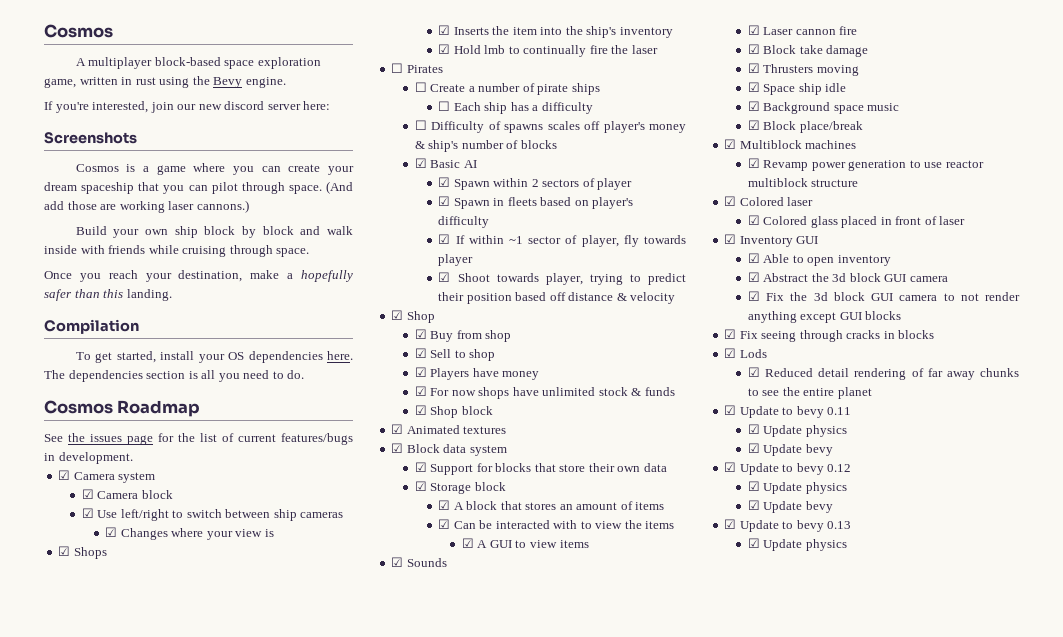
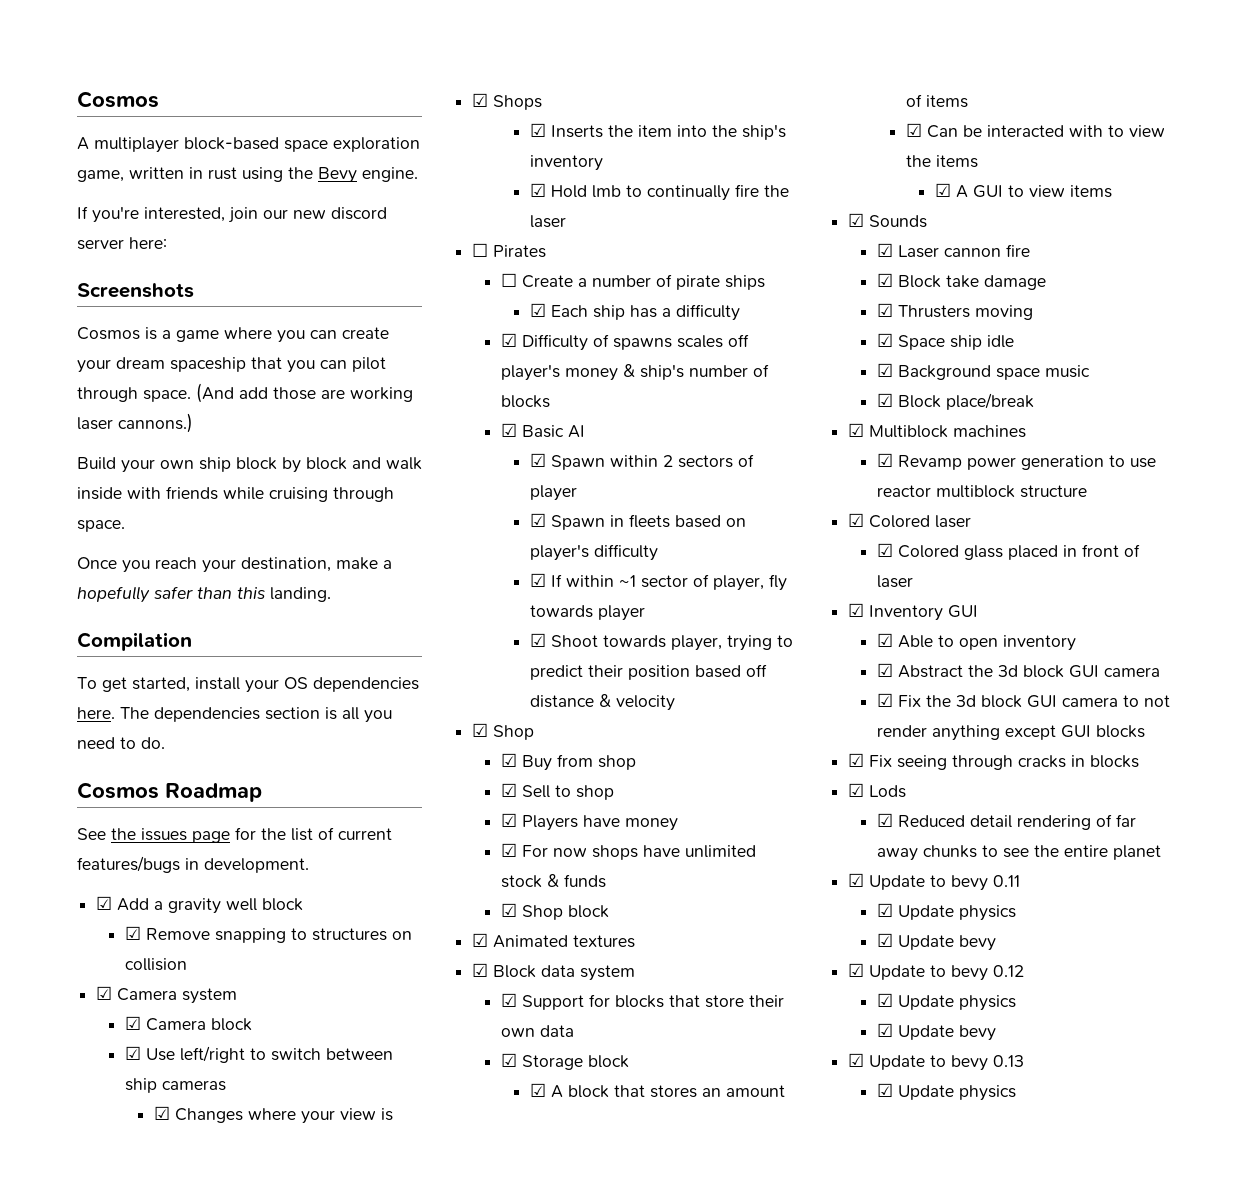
+ ☑ Add a gravity well block
+ ☑ Remove snapping to structures on collision
- ☐ Each ship has a difficulty
+ ☑ Each ship has a difficulty
- ☐ Difficulty of spawns scales off player's money & ship's number of blocks
+ ☑ Difficulty of spawns scales off player's money & ship's number of blocks

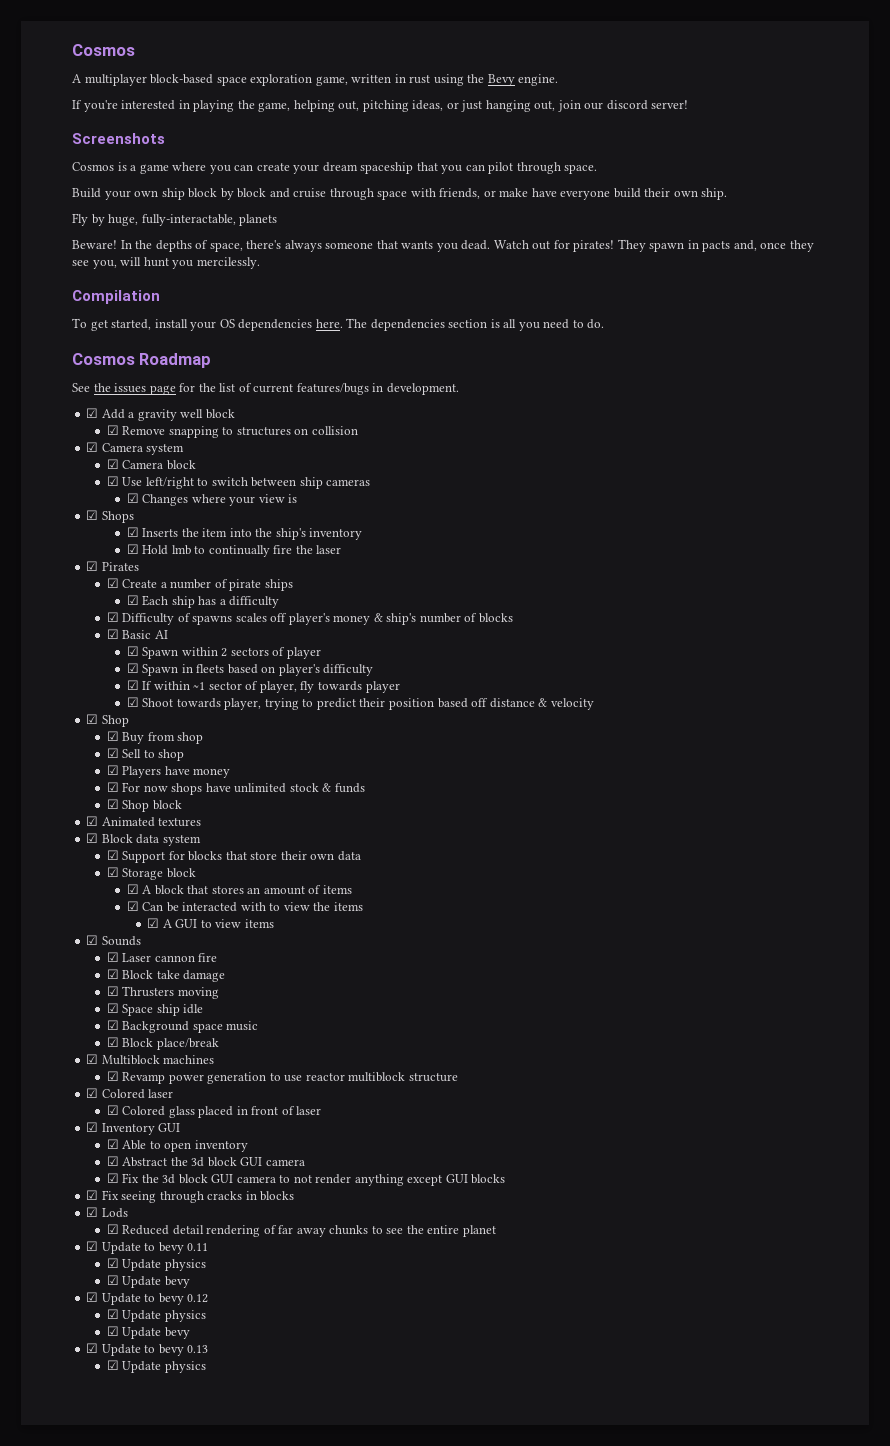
- If you're interested, join our new discord server here:
+ If you're interested in playing the game, helping out, pitching ideas, or just hanging out, join our discord server!
- (And add those are working laser cannons.)
- Build your own ship block by block and walk inside with friends while cruising through space.
- Once you reach your destination, make a hopefully safer than this landing.
+ Build your own ship block by block and cruise through space with friends, or make have everyone build their own ship.
+ Fly by huge, fully-interactable, planets
+ Beware! In the depths of space, there's always someone that wants you dead. Watch out for pirates! They spawn in pacts and, once they see you, will hunt you mercilessly.
- ☐ Pirates
+ ☑ Pirates
- ☐ Create a number of pirate ships
+ ☑ Create a number of pirate ships

